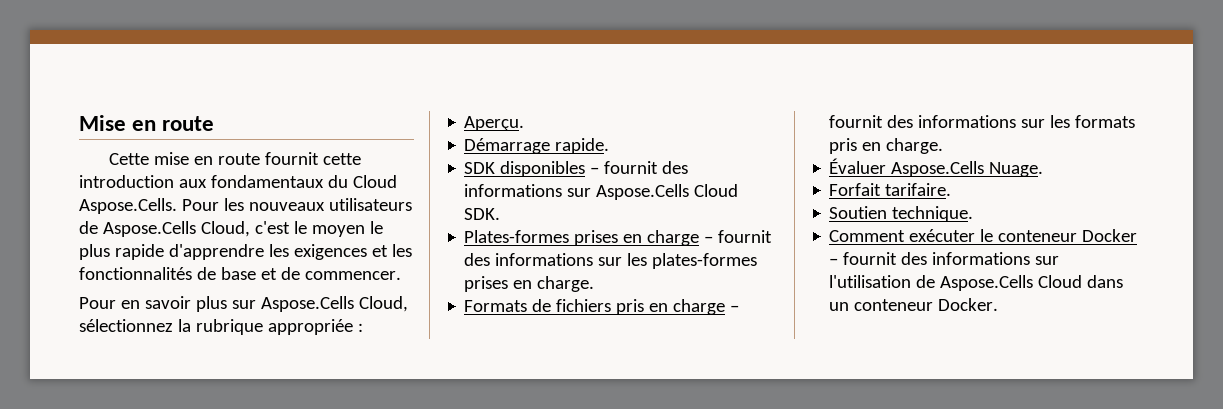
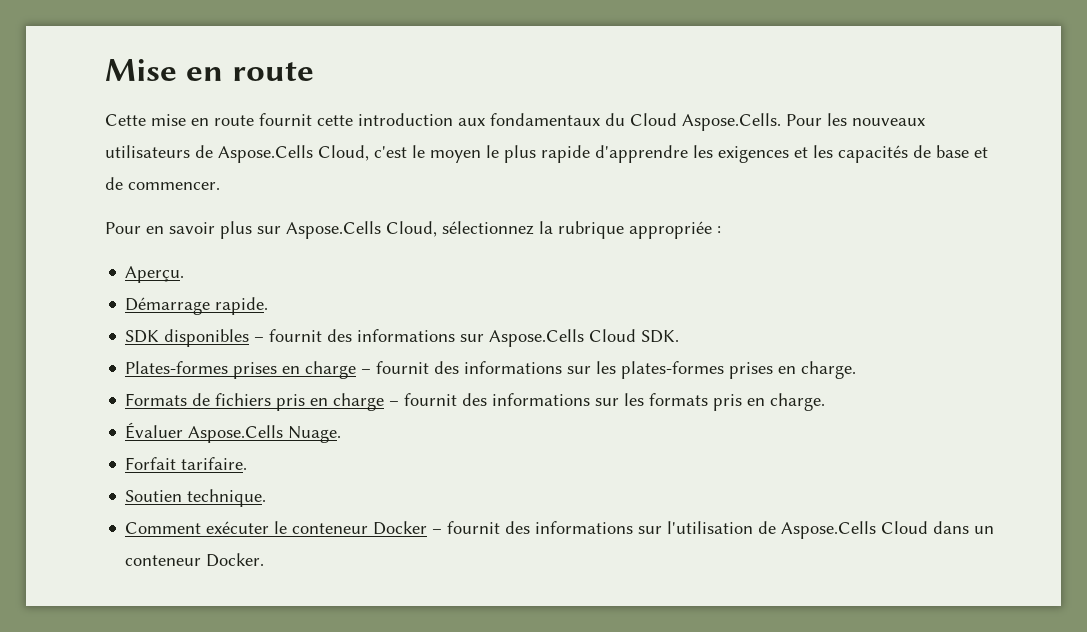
- Cette mise en route fournit cette introduction aux fondamentaux du Cloud Aspose.Cells. Pour les nouveaux utilisateurs de Aspose.Cells Cloud, c'est le moyen le plus rapide d'apprendre les exigences et les fonctionnalités de base et de commencer.
+ Cette mise en route fournit cette introduction aux fondamentaux du Cloud Aspose.Cells. Pour les nouveaux utilisateurs de Aspose.Cells Cloud, c'est le moyen le plus rapide d'apprendre les exigences et les capacités de base et de commencer.

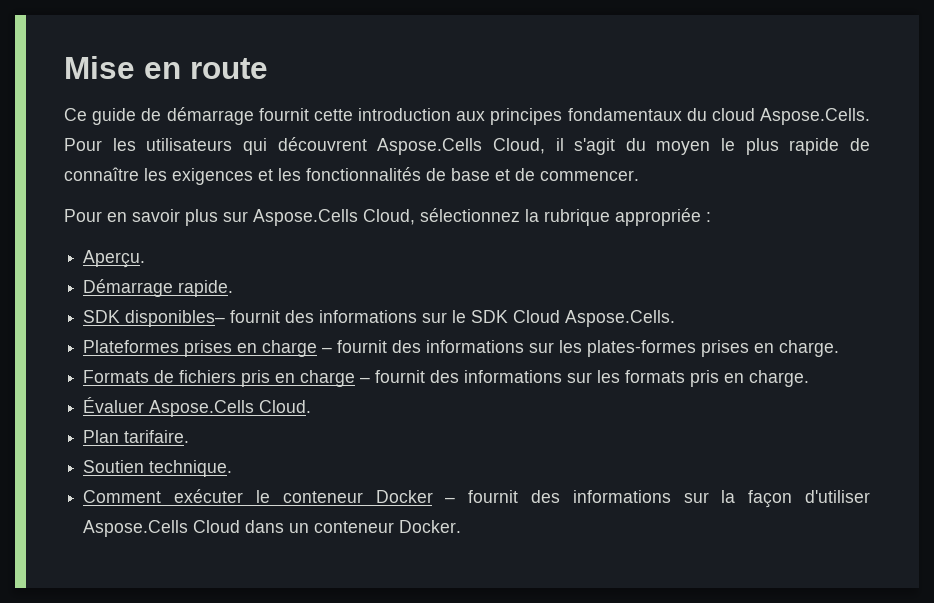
- Cette mise en route fournit cette introduction aux fondamentaux du Cloud Aspose.Cells. Pour les nouveaux utilisateurs de Aspose.Cells Cloud, c'est le moyen le plus rapide d'apprendre les exigences et les capacités de base et de commencer.
+ Ce guide de démarrage fournit cette introduction aux principes fondamentaux du cloud Aspose.Cells. Pour les utilisateurs qui découvrent Aspose.Cells Cloud, il s'agit du moyen le plus rapide de connaître les exigences et les fonctionnalités de base et de commencer.
- SDK disponibles – fournit des informations sur Aspose.Cells Cloud SDK.
- Plates-formes prises en charge – fournit des informations sur les plates-formes prises en charge.
+ SDK disponibles– fournit des informations sur le SDK Cloud Aspose.Cells.
+ Plateformes prises en charge – fournit des informations sur les plates-formes prises en charge.
- Évaluer Aspose.Cells Nuage.
- Forfait tarifaire.
+ Évaluer Aspose.Cells Cloud.
+ Plan tarifaire.
- Comment exécuter le conteneur Docker – fournit des informations sur l'utilisation de Aspose.Cells Cloud dans un conteneur Docker.
+ Comment exécuter le conteneur Docker – fournit des informations sur la façon d'utiliser Aspose.Cells Cloud dans un conteneur Docker.

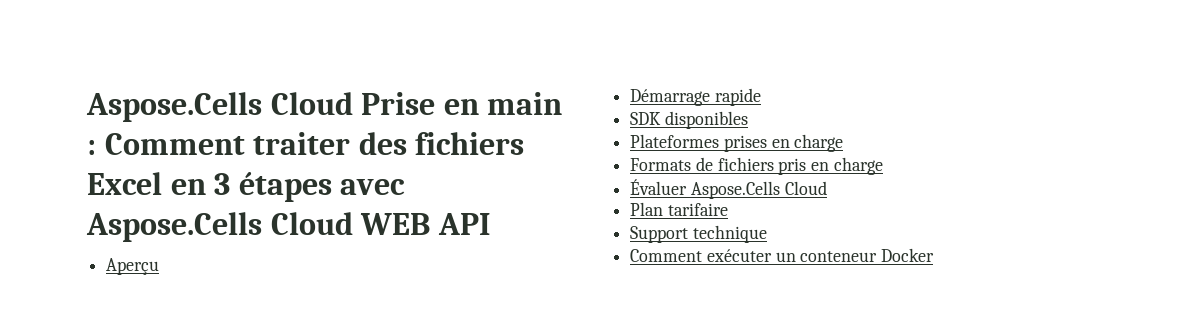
- Mise en route
- Ce guide de démarrage fournit cette introduction aux principes fondamentaux du cloud Aspose.Cells. Pour les utilisateurs qui découvrent Aspose.Cells Cloud, il s'agit du moyen le plus rapide de connaître les exigences et les fonctionnalités de base et de commencer.
- Pour en savoir plus sur Aspose.Cells Cloud, sélectionnez la rubrique appropriée :
- Aperçu.
+ Aspose.Cells Cloud Prise en main : Comment traiter des fichiers Excel en 3 étapes avec Aspose.Cells Cloud WEB API
+ Aperçu
- Démarrage rapide.
- SDK disponibles– fournit des informations sur le SDK Cloud Aspose.Cells.
- Plateformes prises en charge – fournit des informations sur les plates-formes prises en charge.
+ Démarrage rapide
+ SDK disponibles
+ Plateformes prises en charge
- Formats de fichiers pris en charge – fournit des informations sur les formats pris en charge.
+ Formats de fichiers pris en charge
- Évaluer Aspose.Cells Cloud.
+ Évaluer Aspose.Cells Cloud
- Plan tarifaire.
- Soutien technique.
+ Plan tarifaire
+ Support technique
- Comment exécuter le conteneur Docker – fournit des informations sur la façon d'utiliser Aspose.Cells Cloud dans un conteneur Docker.
+ Comment exécuter un conteneur Docker

